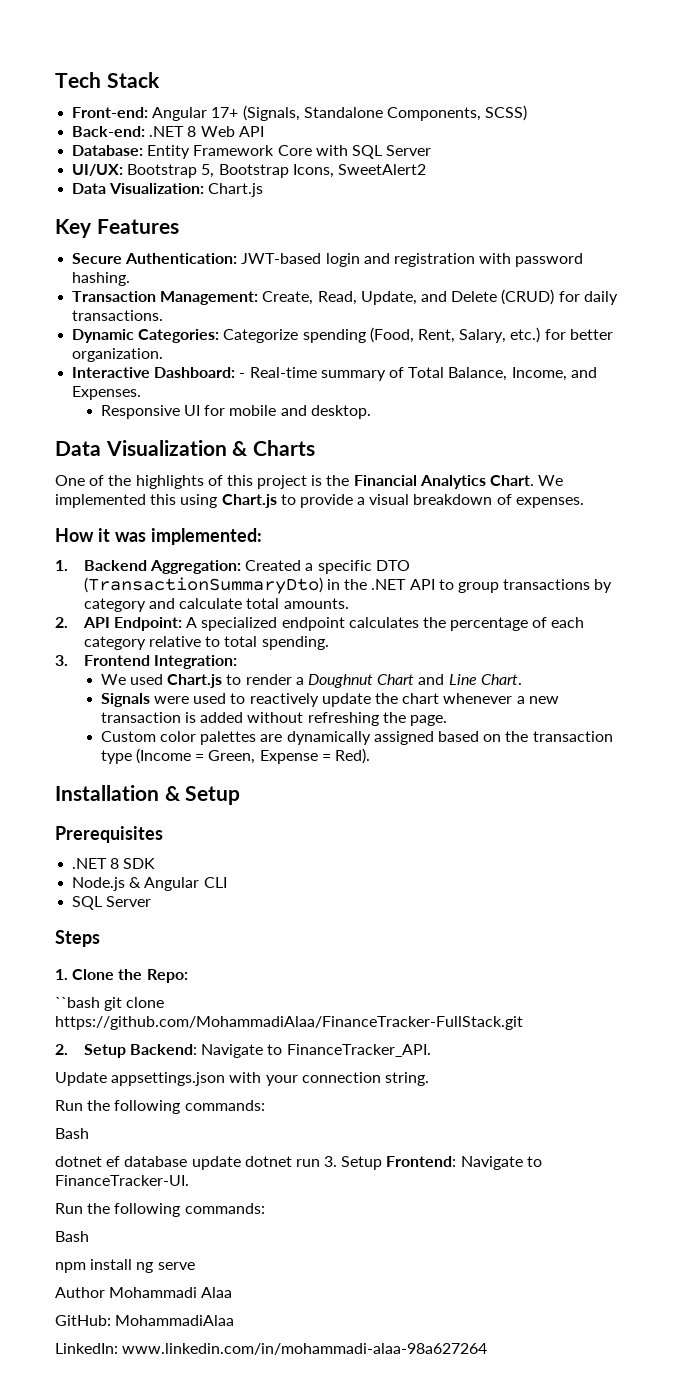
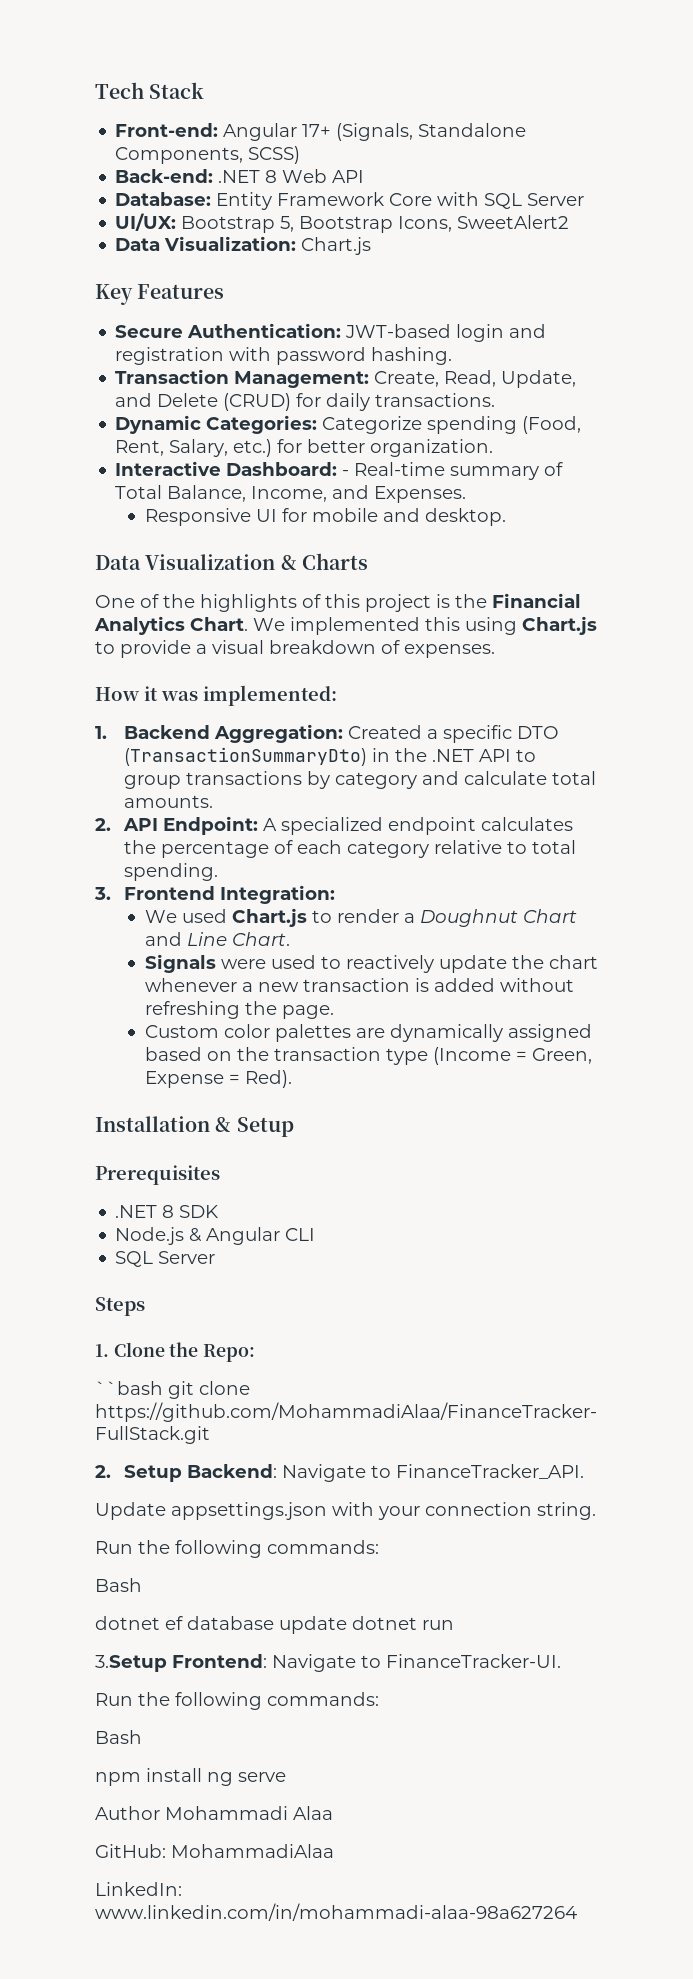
- dotnet ef database update dotnet run 3. Setup Frontend: Navigate to FinanceTracker-UI.
+ dotnet ef database update dotnet run
+ 3.Setup Frontend: Navigate to FinanceTracker-UI.

